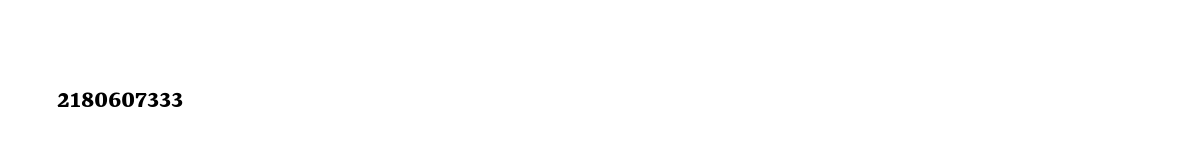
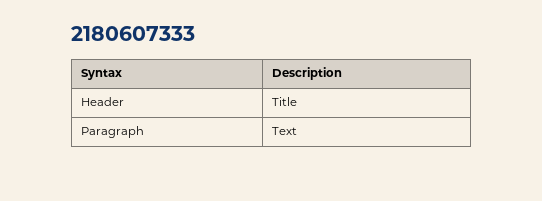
+ Syntax | Description
+ Header | Title
+ Paragraph | Text

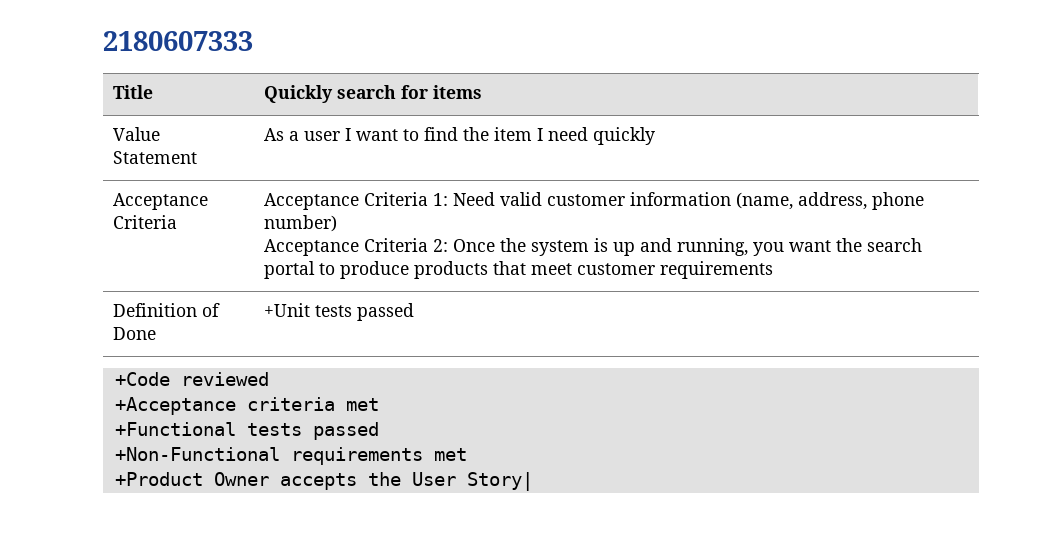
- Syntax | Description
- Header | Title
- Paragraph | Text
+ Title | Quickly search for items
+ Value Statement | As a user I want to find the item I need quickly
+ Acceptance Criteria | Acceptance Criteria 1: Need valid customer information (name, address, phone number)
+ Acceptance Criteria 2: Once the system is up and running, you want the search portal to produce products that meet customer requirements
+ Definition of Done | +Unit tests passed
+ +Code reviewed
+ +Acceptance criteria met
+ +Functional tests passed
+ +Non-Functional requirements met
+ +Product Owner accepts the User Story|

